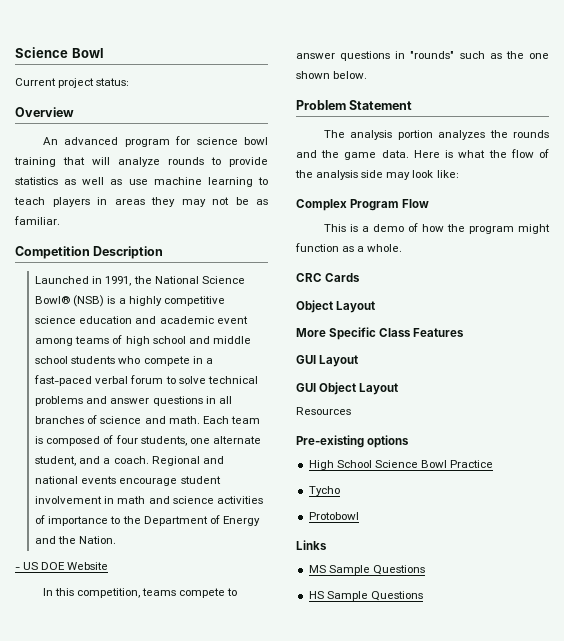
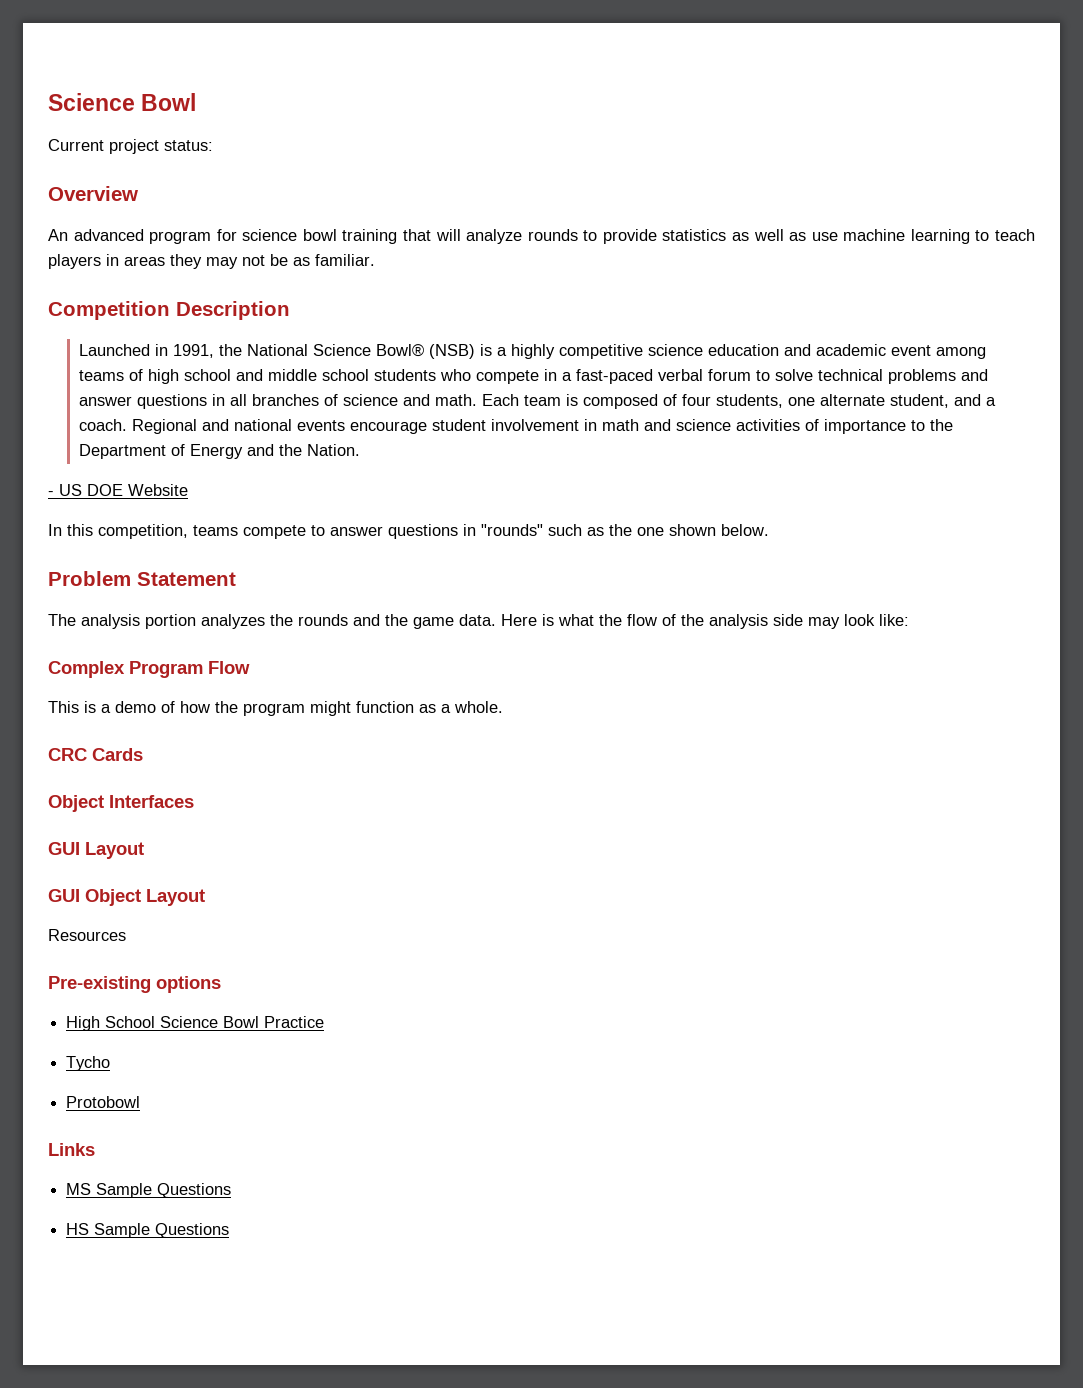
  CRC Cards
- Object Layout
- More Specific Class Features
+ Object Interfaces

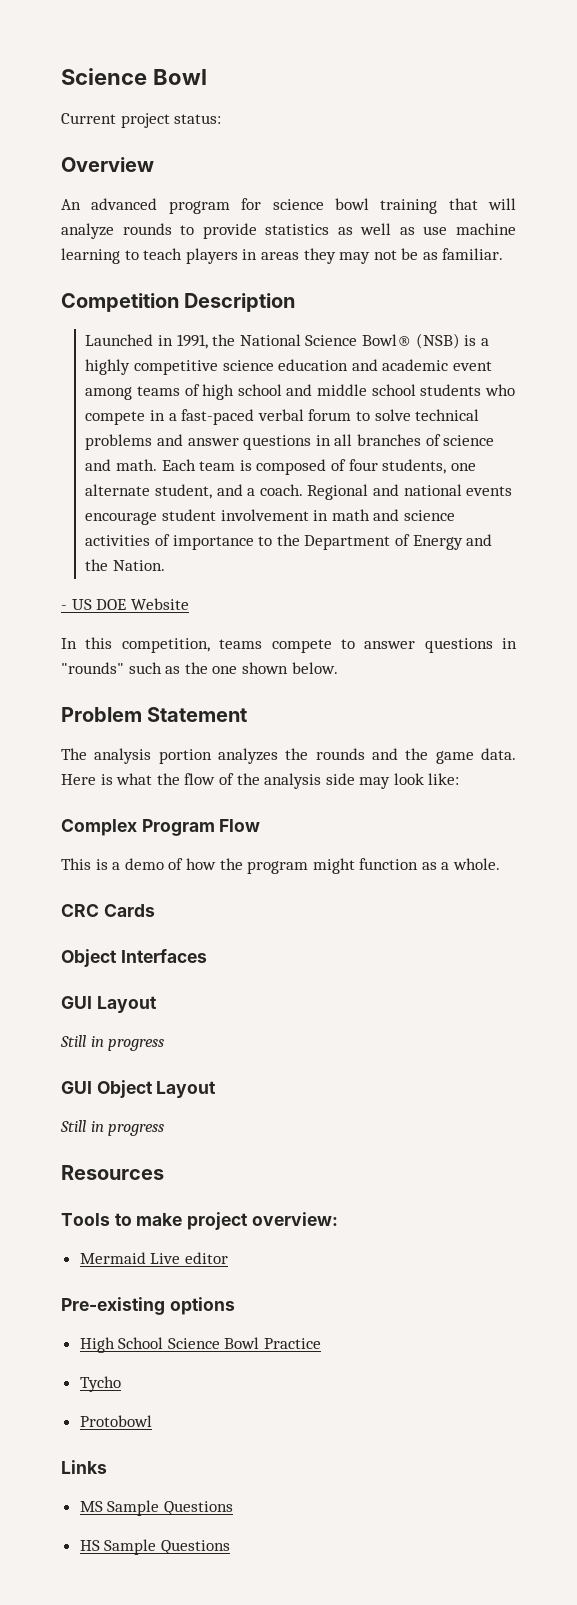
  GUI Layout
+ Still in progress
  GUI Object Layout
+ Still in progress
  Resources
+ Tools to make project overview:
+ Mermaid Live editor

